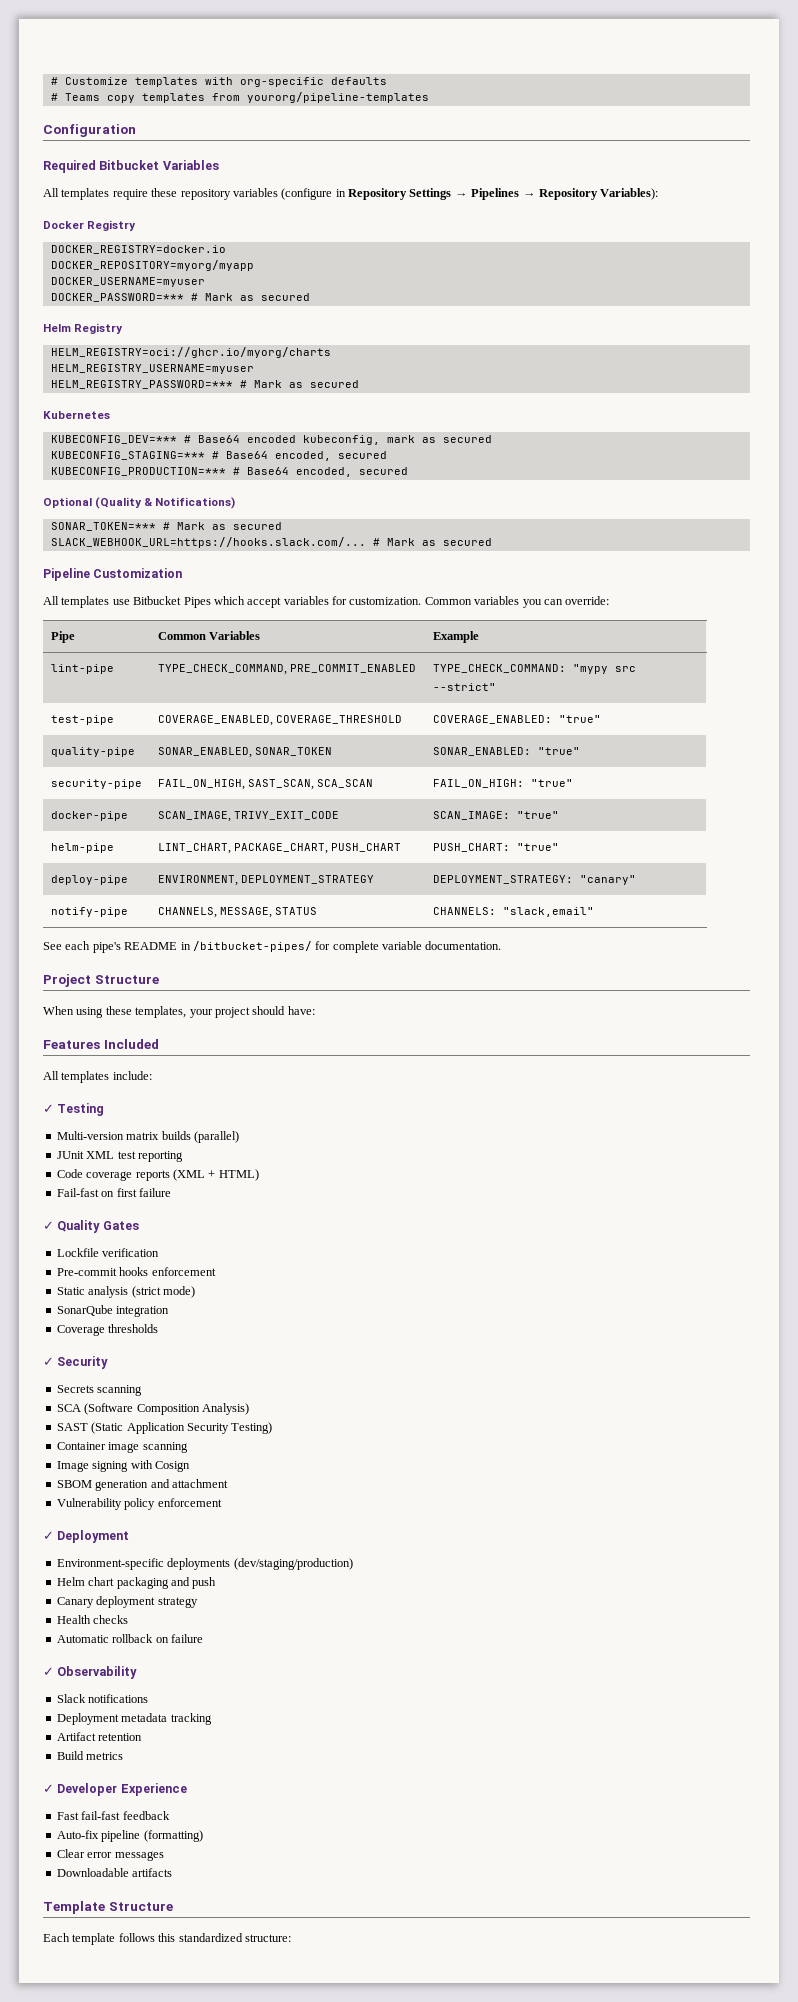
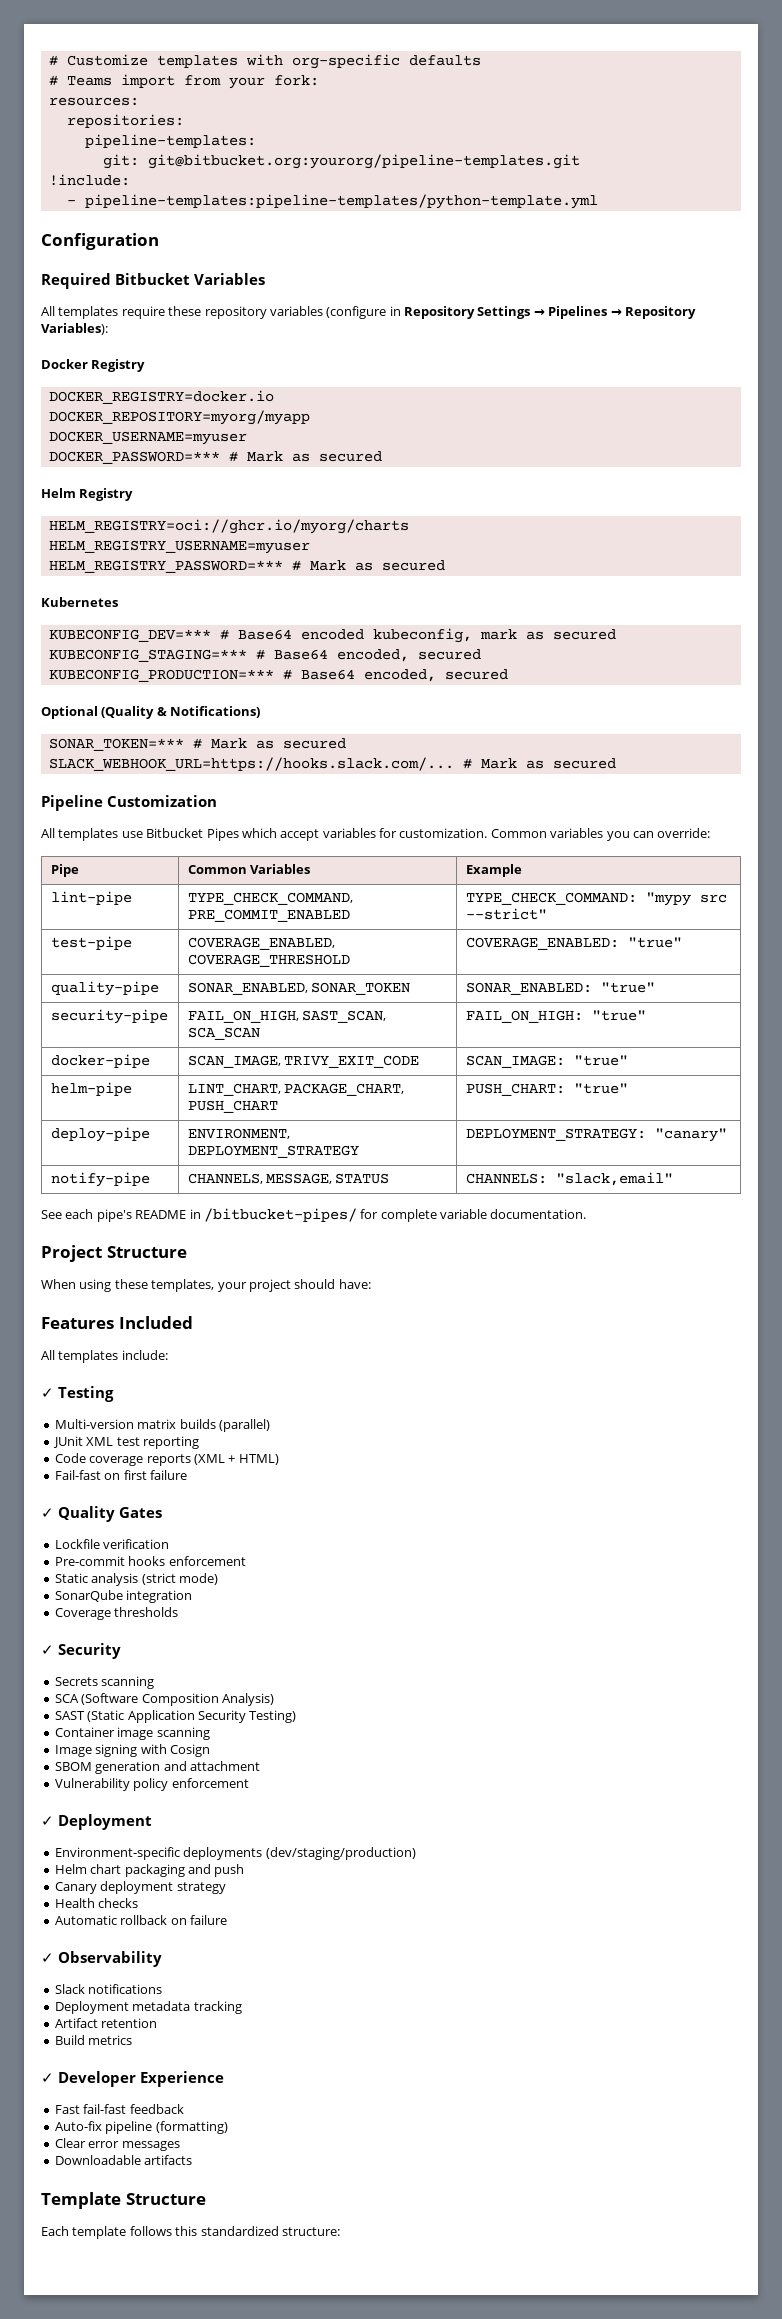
- # Teams copy templates from yourorg/pipeline-templates
+ # Teams import from your fork:
+ resources:
+ repositories:
+ pipeline-templates:
+ git: git@bitbucket.org:yourorg/pipeline-templates.git
+ !include:
+ - pipeline-templates:pipeline-templates/python-template.yml

